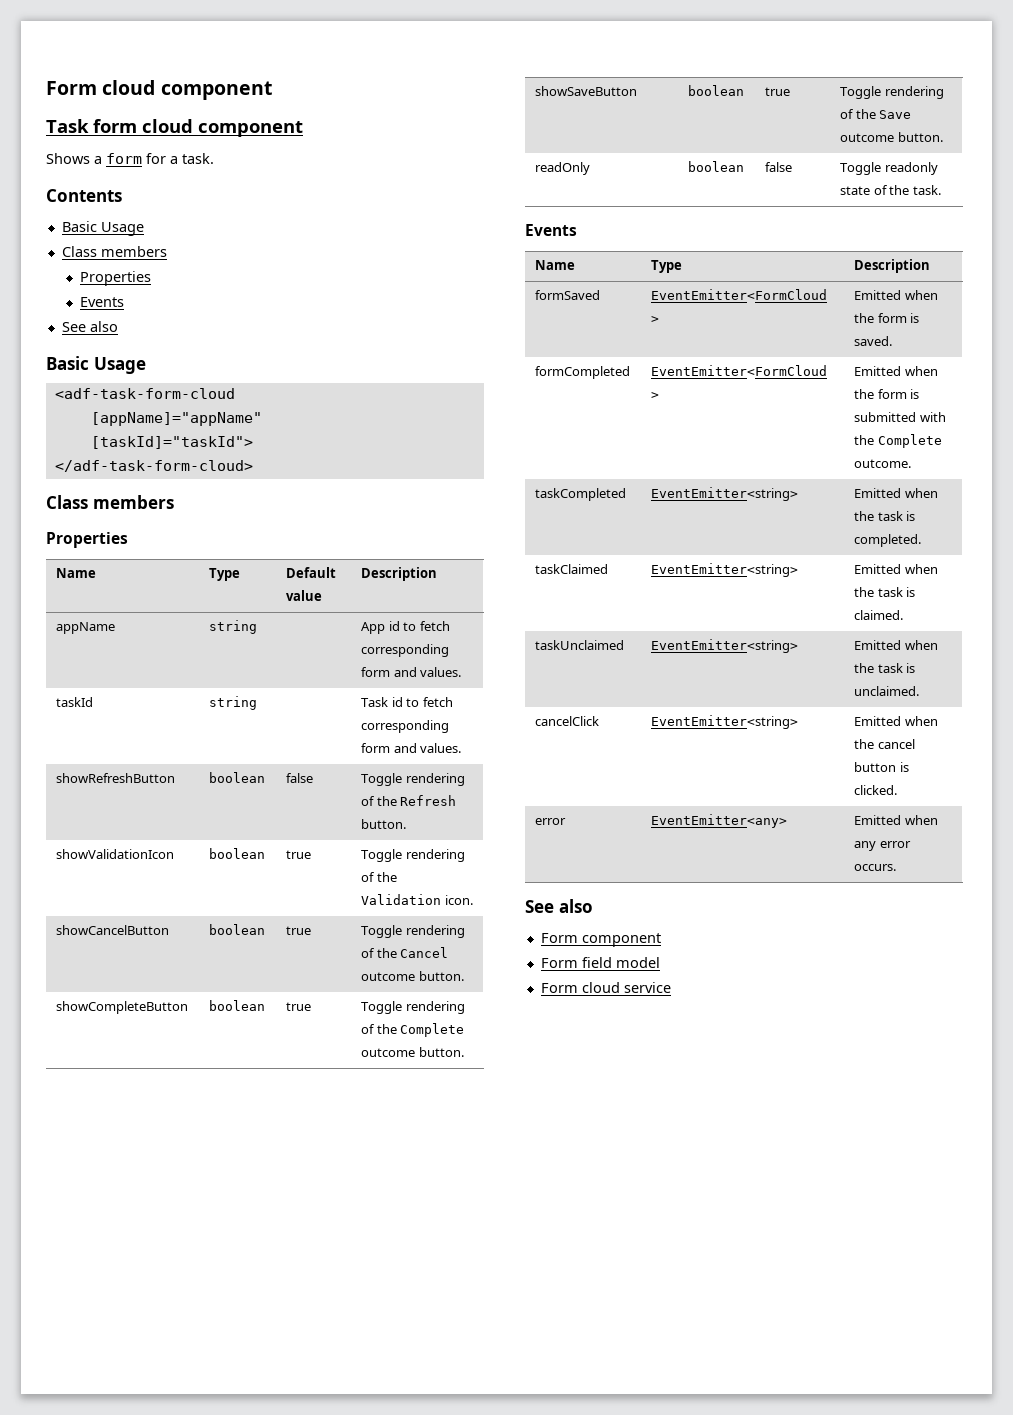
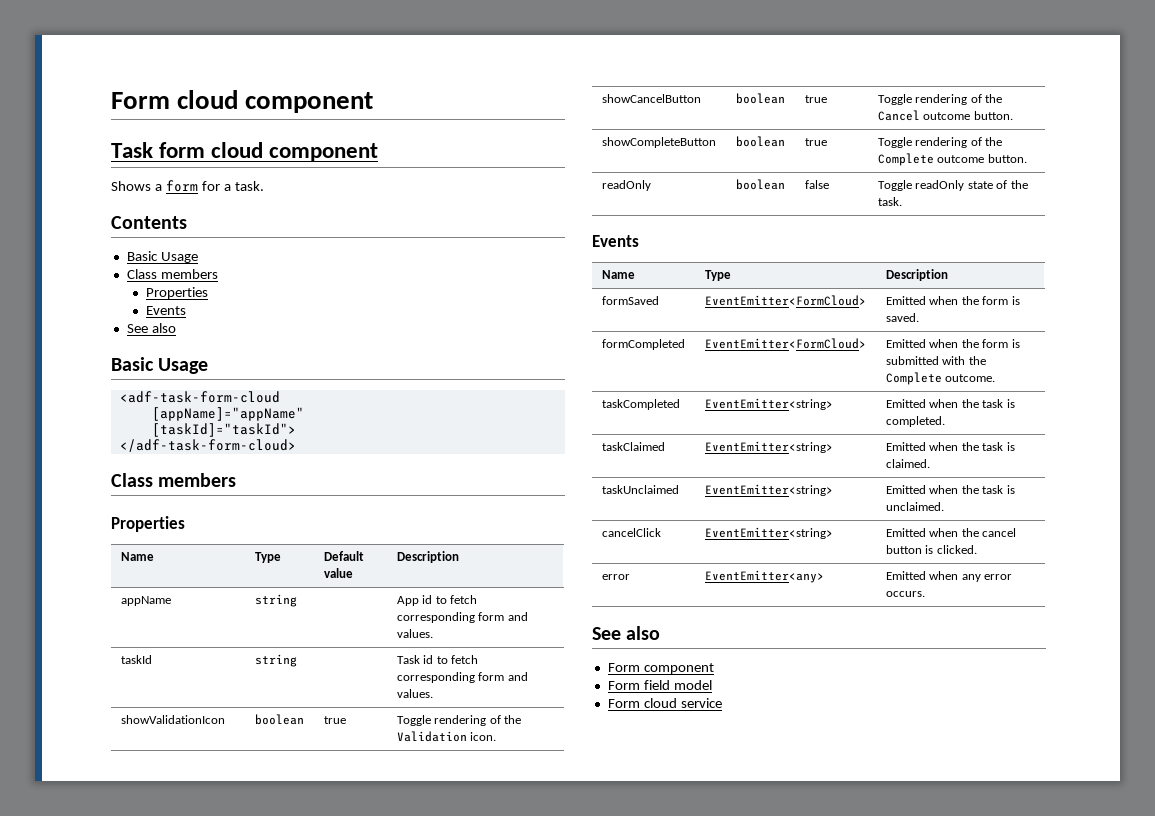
- showRefreshButton | boolean | false | Toggle rendering of the Refresh button.
- showSaveButton | boolean | true | Toggle rendering of the Save outcome button.
- readOnly | boolean | false | Toggle readonly state of the task.
+ readOnly | boolean | false | Toggle readOnly state of the task.

